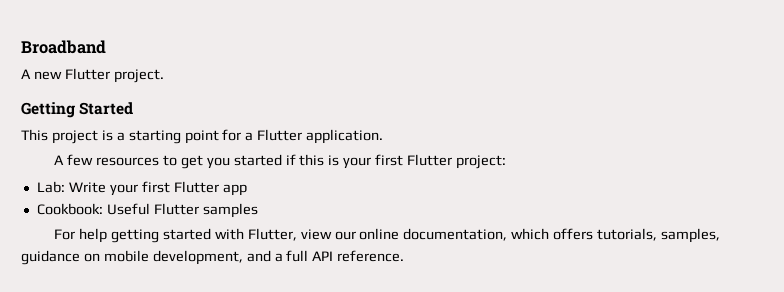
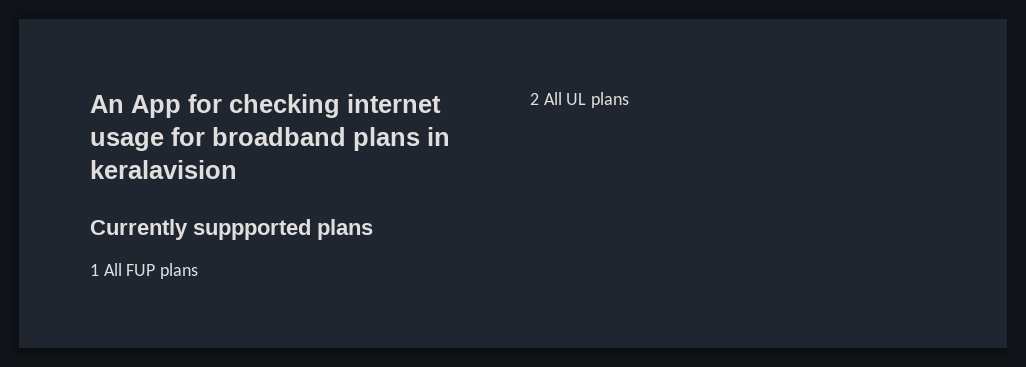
- Broadband
- A new Flutter project.
- Getting Started
- This project is a starting point for a Flutter application.
- A few resources to get you started if this is your first Flutter project:
- Lab: Write your first Flutter app
- Cookbook: Useful Flutter samples
- For help getting started with Flutter, view our online documentation, which offers tutorials, samples, guidance on mobile development, and a full API reference.
+ An App for checking internet usage for broadband plans in keralavision
+ Currently suppported plans
+ 1 All FUP plans
+ 2 All UL plans

